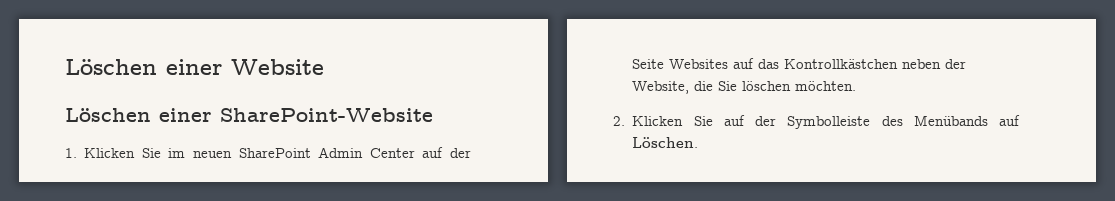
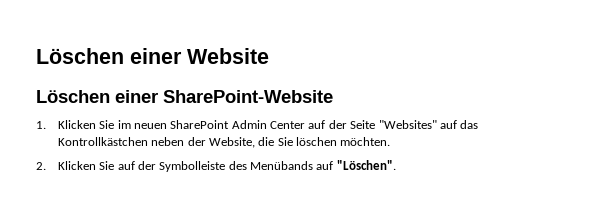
- 1. Klicken Sie im neuen SharePoint Admin Center auf der Seite Websites auf das Kontrollkästchen neben der Website, die Sie löschen möchten.
+ 1. Klicken Sie im neuen SharePoint Admin Center auf der Seite "Websites" auf das Kontrollkästchen neben der Website, die Sie löschen möchten.
- 2. Klicken Sie auf der Symbolleiste des Menübands auf Löschen.
+ 2. Klicken Sie auf der Symbolleiste des Menübands auf "Löschen".

